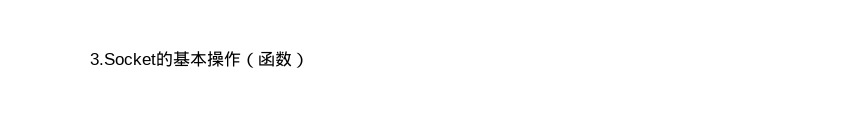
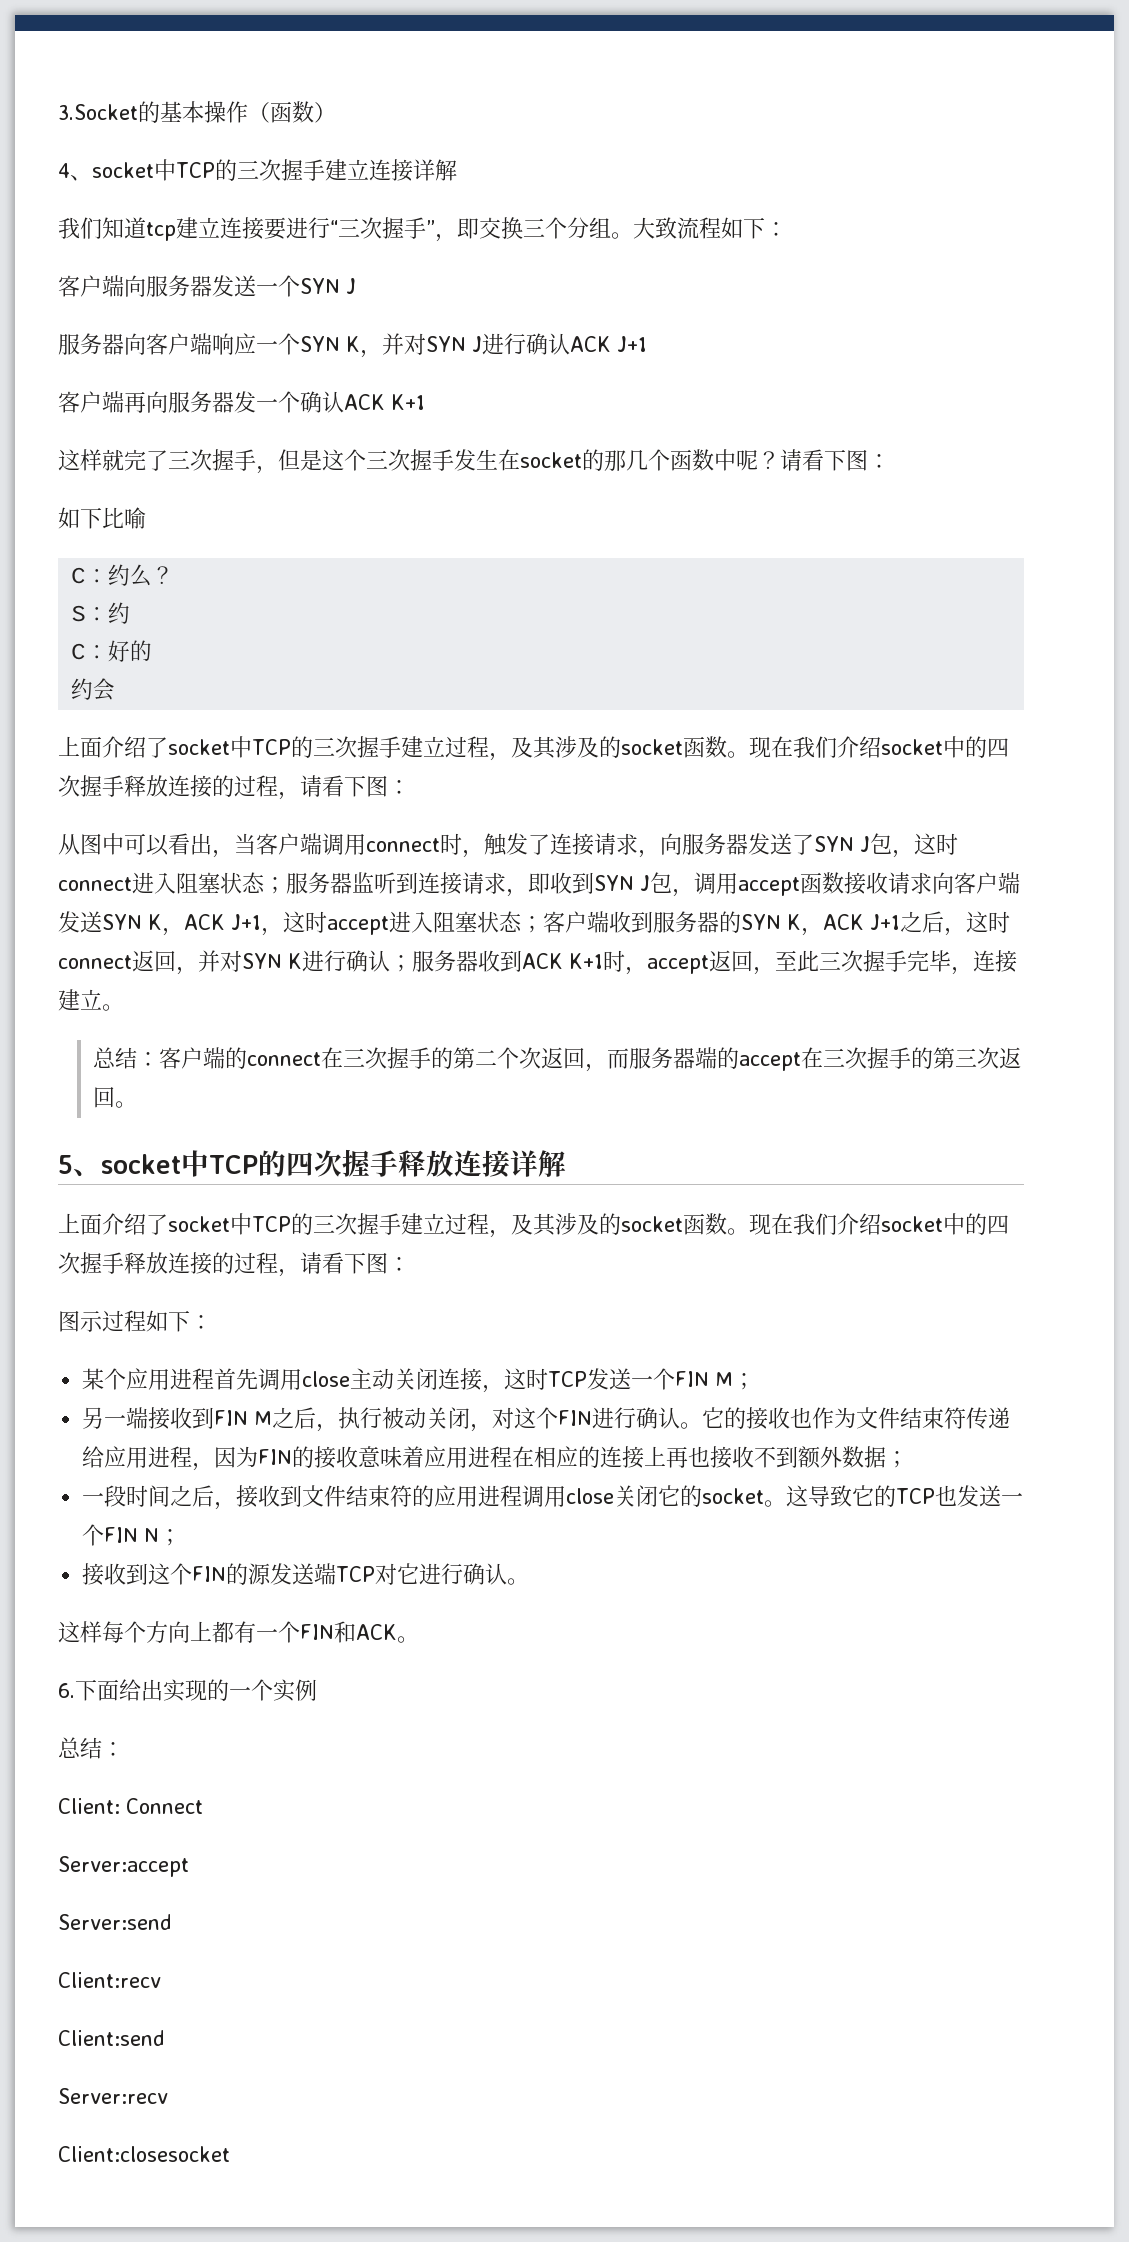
+ 4、socket中TCP的三次握手建立连接详解
+ 我们知道tcp建立连接要进行“三次握手”，即交换三个分组。大致流程如下：
+ 客户端向服务器发送一个SYN J
+ 服务器向客户端响应一个SYN K，并对SYN J进行确认ACK J+1
+ 客户端再向服务器发一个确认ACK K+1
+ 这样就完了三次握手，但是这个三次握手发生在socket的那几个函数中呢？请看下图：
+ 如下比喻
+ C：约么？
+ S：约
+ C：好的
+ 约会
+ 上面介绍了socket中TCP的三次握手建立过程，及其涉及的socket函数。现在我们介绍socket中的四次握手释放连接的过程，请看下图：
+ 从图中可以看出，当客户端调用connect时，触发了连接请求，向服务器发送了SYN J包，这时connect进入阻塞状态；服务器监听到连接请求，即收到SYN J包，调用accept函数接收请求向客户端发送SYN K，ACK J+1，这时accept进入阻塞状态；客户端收到服务器的SYN K，ACK J+1之后，这时connect返回，并对SYN K进行确认；服务器收到ACK K+1时，accept返回，至此三次握手完毕，连接建立。
+ 总结：客户端的connect在三次握手的第二个次返回，而服务器端的accept在三次握手的第三次返回。
+ 5、socket中TCP的四次握手释放连接详解
+ 上面介绍了socket中TCP的三次握手建立过程，及其涉及的socket函数。现在我们介绍socket中的四次握手释放连接的过程，请看下图：
+ 图示过程如下：
+ 某个应用进程首先调用close主动关闭连接，这时TCP发送一个FIN M；
+ 另一端接收到FIN M之后，执行被动关闭，对这个FIN进行确认。它的接收也作为文件结束符传递给应用进程，因为FIN的接收意味着应用进程在相应的连接上再也接收不到额外数据；
+ 一段时间之后，接收到文件结束符的应用进程调用close关闭它的socket。这导致它的TCP也发送一个FIN N；
+ 接收到这个FIN的源发送端TCP对它进行确认。
+ 这样每个方向上都有一个FIN和ACK。
+ 6.下面给出实现的一个实例
+ 总结：
+ Client: Connect
+ Server:accept
+ Server:send
+ Client:recv
+ Client:send
+ Server:recv
+ Client:closesocket

